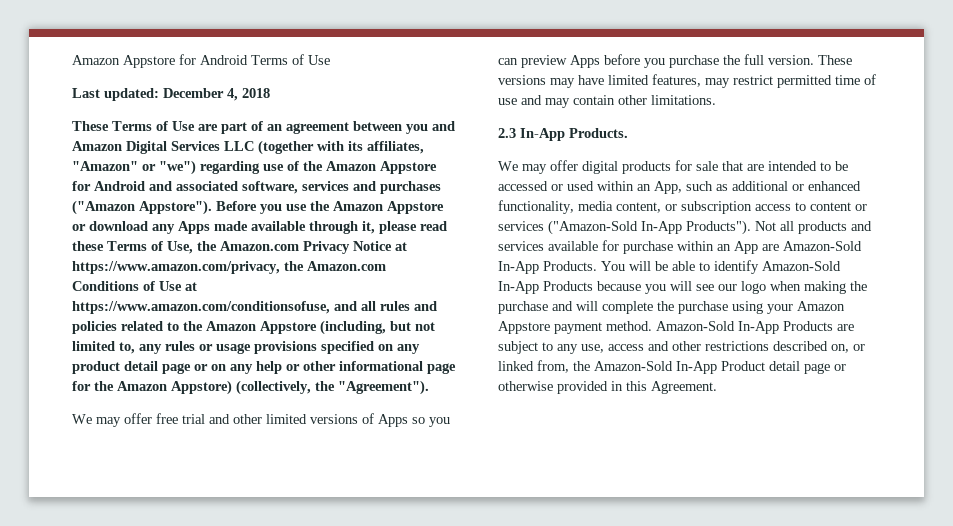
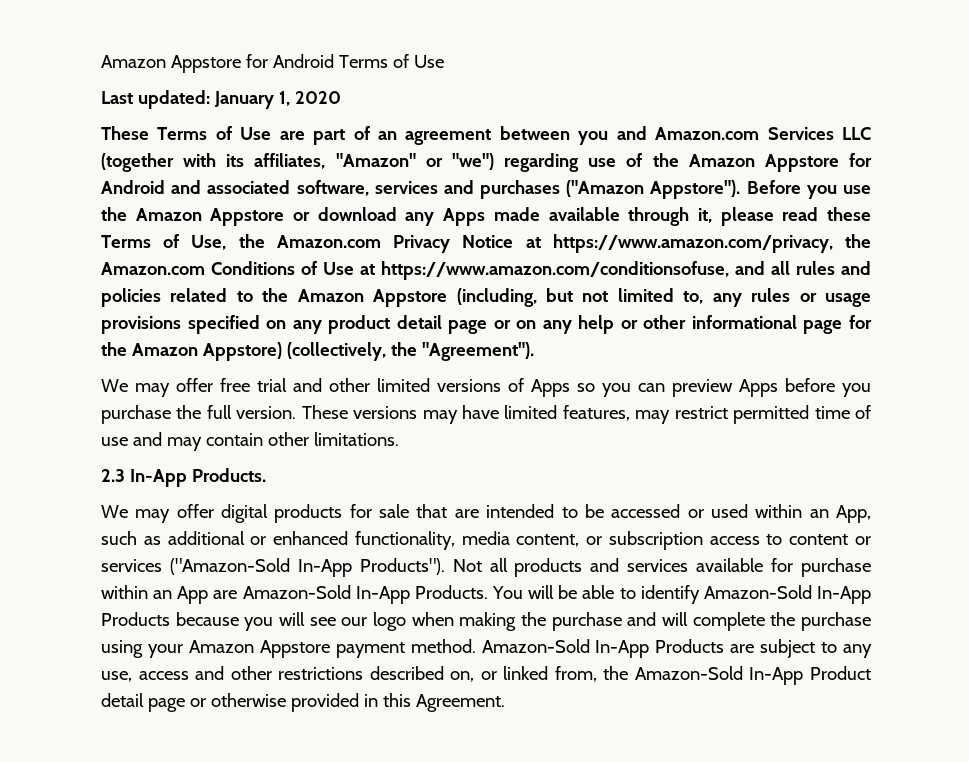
- Last updated: December 4, 2018
+ Last updated: January 1, 2020
- These Terms of Use are part of an agreement between you and Amazon Digital Services LLC (together with its affiliates, "Amazon" or "we") regarding use of the Amazon Appstore for Android and associated software, services and purchases ("Amazon Appstore").
+ These Terms of Use are part of an agreement between you and Amazon.com Services LLC (together with its affiliates, "Amazon" or "we") regarding use of the Amazon Appstore for Android and associated software, services and purchases ("Amazon Appstore").

